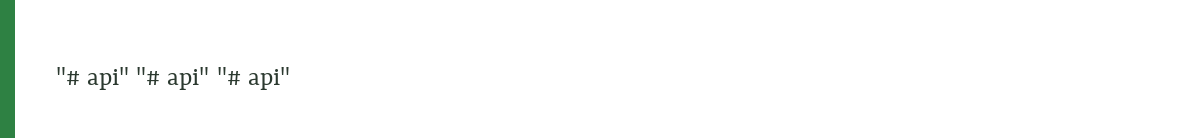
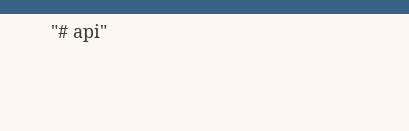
- "# api" "# api" "# api"
+ "# api"

